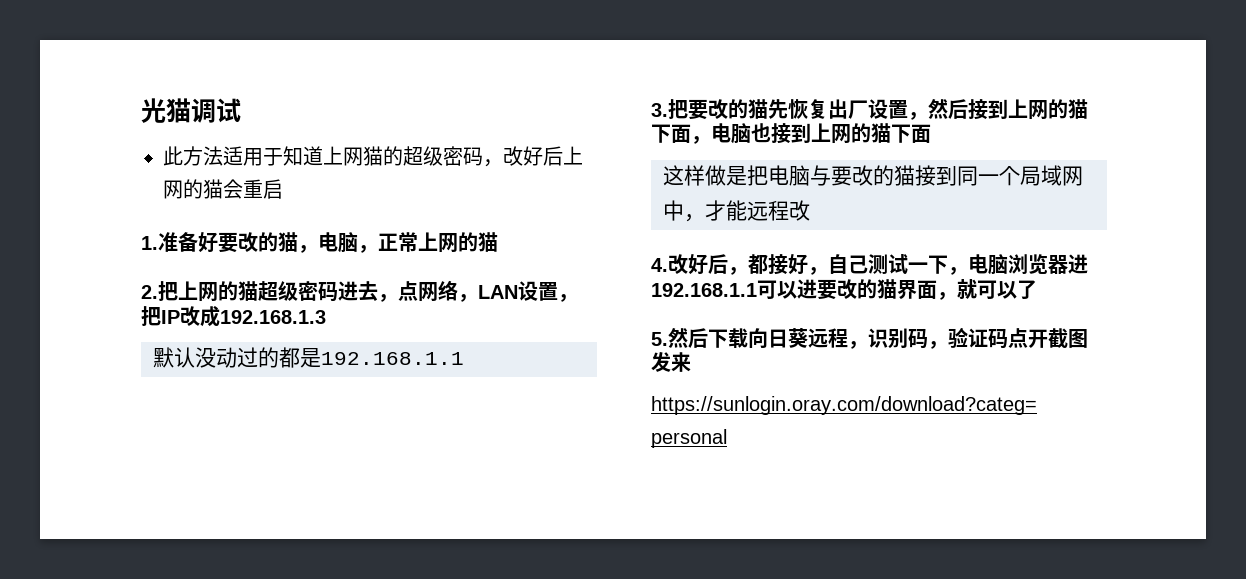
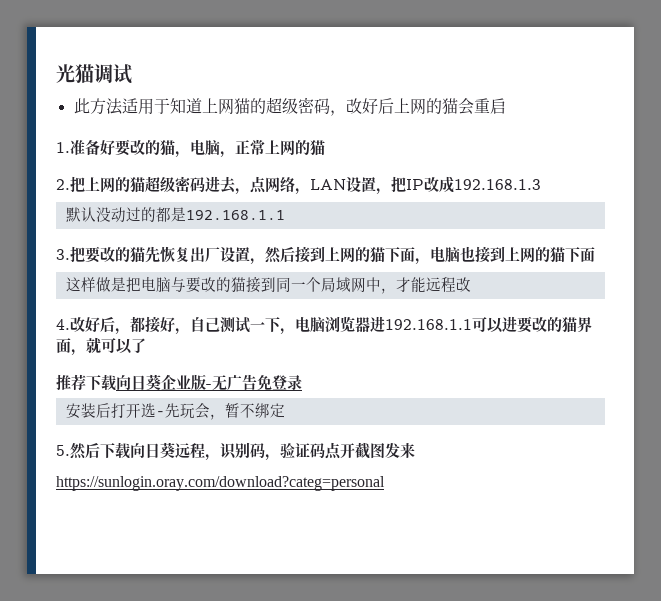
+ 推荐下载向日葵企业版-无广告免登录
+ 安装后打开选-先玩会，暂不绑定

